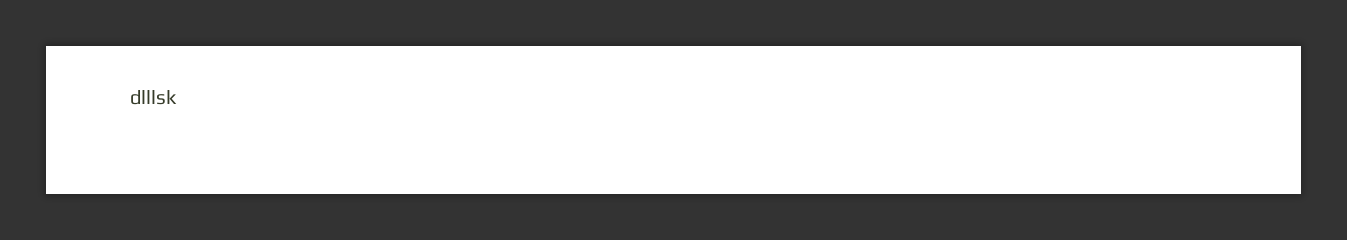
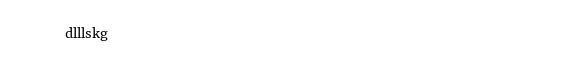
- dlllsk
+ dlllskg

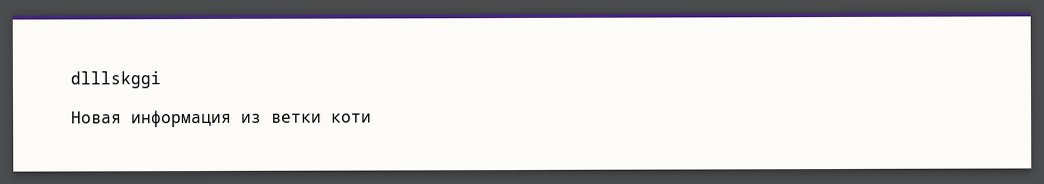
- dlllskg
+ dlllskggi
+ Новая информация из ветки коти

